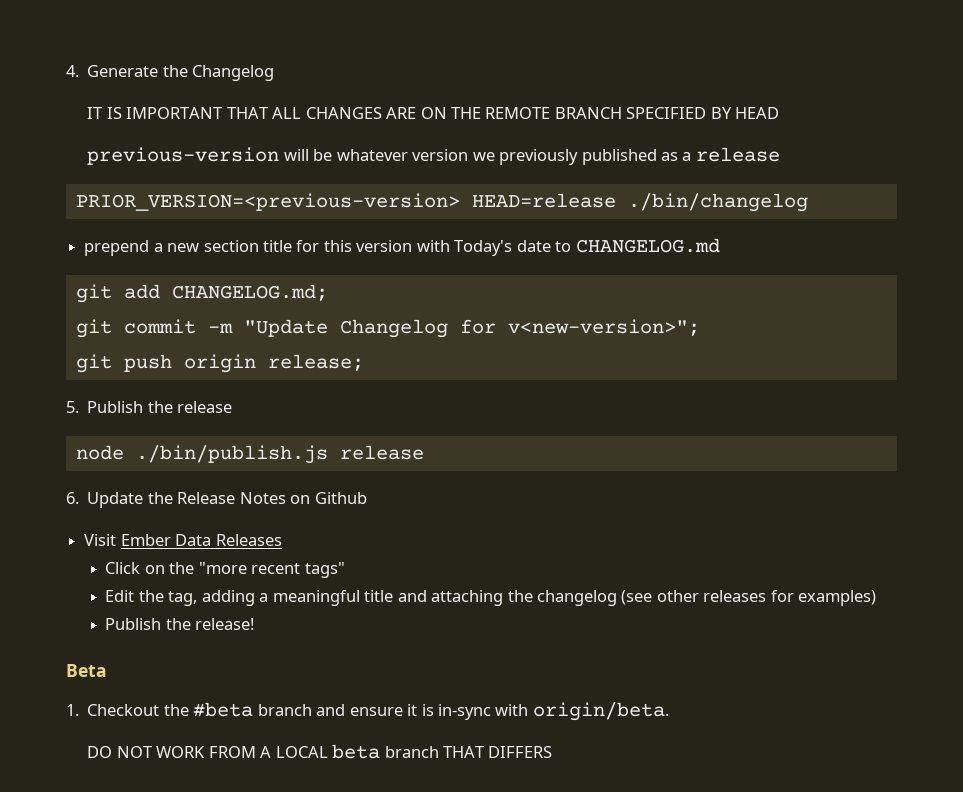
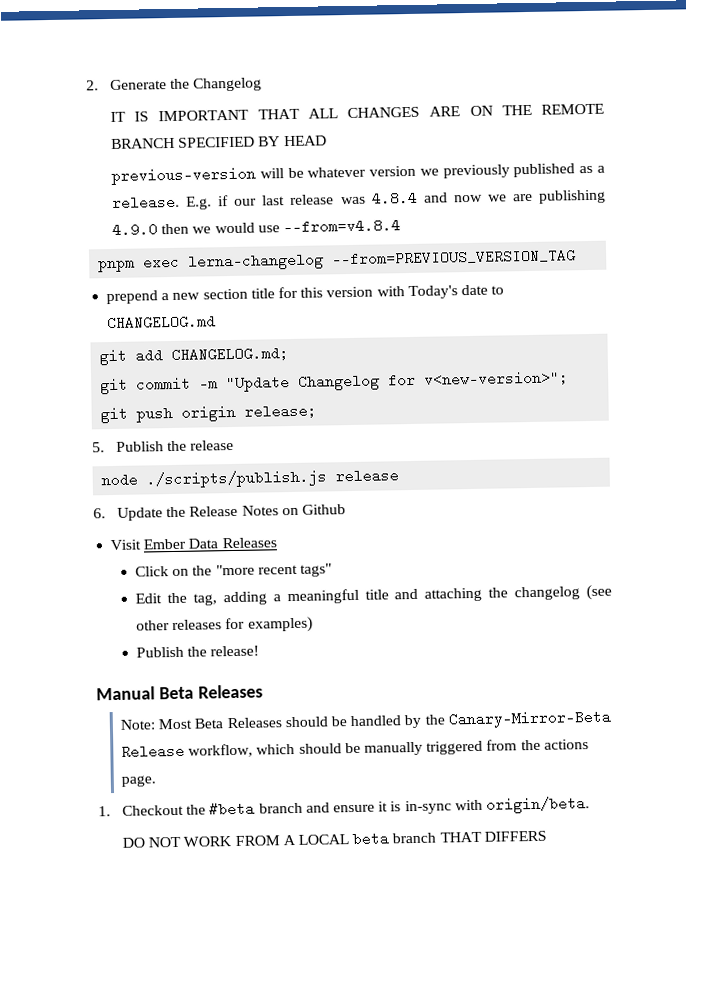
- 4. Generate the Changelog
+ 2. Generate the Changelog
- previous-version will be whatever version we previously published as a release
- PRIOR_VERSION=<previous-version> HEAD=release ./bin/changelog
+ previous-version will be whatever version we previously published as a release. E.g. if our last release was 4.8.4 and now we are publishing 4.9.0 then we would use --from=v4.8.4
+ pnpm exec lerna-changelog --from=PREVIOUS_VERSION_TAG
- node ./bin/publish.js release
+ node ./scripts/publish.js release
- Beta
+ Manual Beta Releases
+ Note: Most Beta Releases should be handled by the Canary-Mirror-Beta Release workflow, which should be manually triggered from the actions page.

